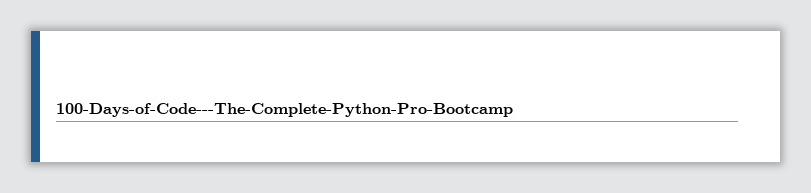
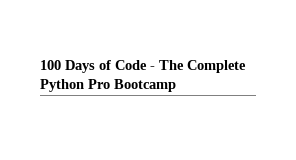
- 100-Days-of-Code---The-Complete-Python-Pro-Bootcamp
+ 100 Days of Code - The Complete Python Pro Bootcamp

